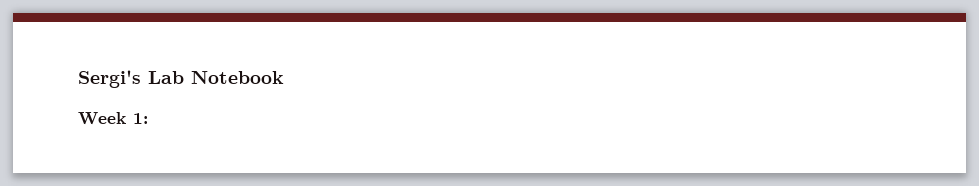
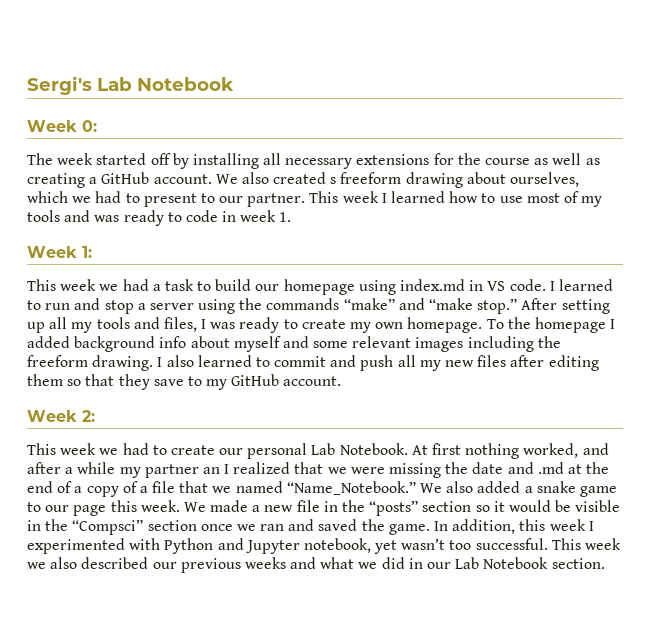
+ Week 0:
+ The week started off by installing all necessary extensions for the course as well as creating a GitHub account. We also created s freeform drawing about ourselves, which we had to present to our partner. This week I learned how to use most of my tools and was ready to code in week 1.
  Week 1:
+ This week we had a task to build our homepage using index.md in VS code. I learned to run and stop a server using the commands “make” and “make stop.” After setting up all my tools and files, I was ready to create my own homepage. To the homepage I added background info about myself and some relevant images including the freeform drawing. I also learned to commit and push all my new files after editing them so that they save to my GitHub account.
+ Week 2:
+ This week we had to create our personal Lab Notebook. At first nothing worked, and after a while my partner an I realized that we were missing the date and .md at the end of a copy of a file that we named “Name_Notebook.” We also added a snake game to our page this week. We made a new file in the “posts” section so it would be visible in the “Compsci” section once we ran and saved the game. In addition, this week I experimented with Python and Jupyter notebook, yet wasn’t too successful. This week we also described our previous weeks and what we did in our Lab Notebook section.

